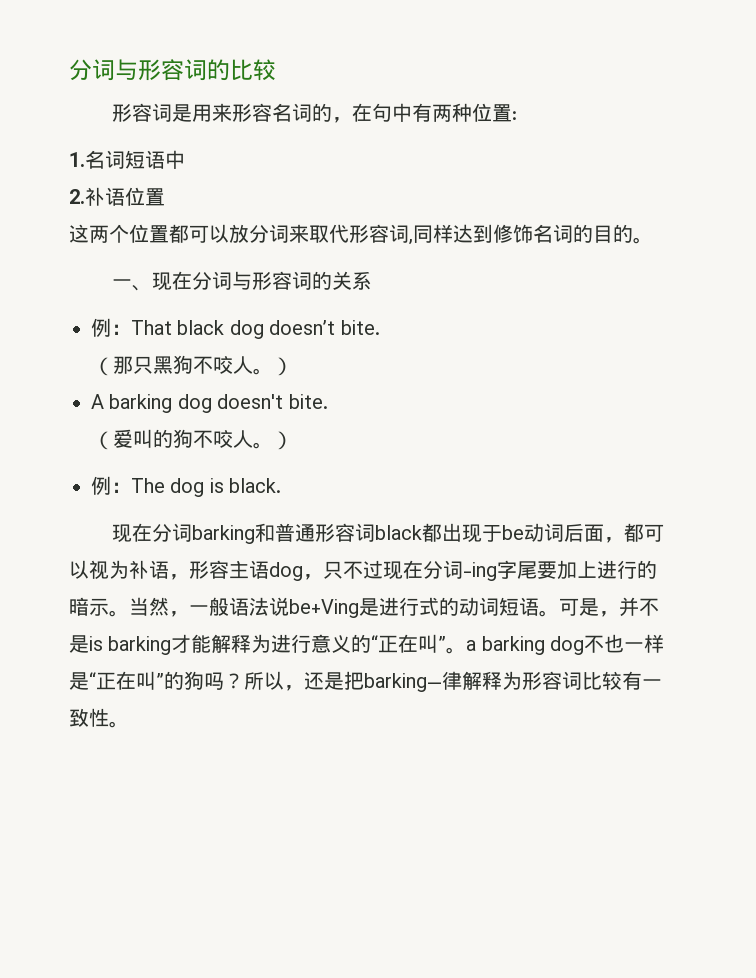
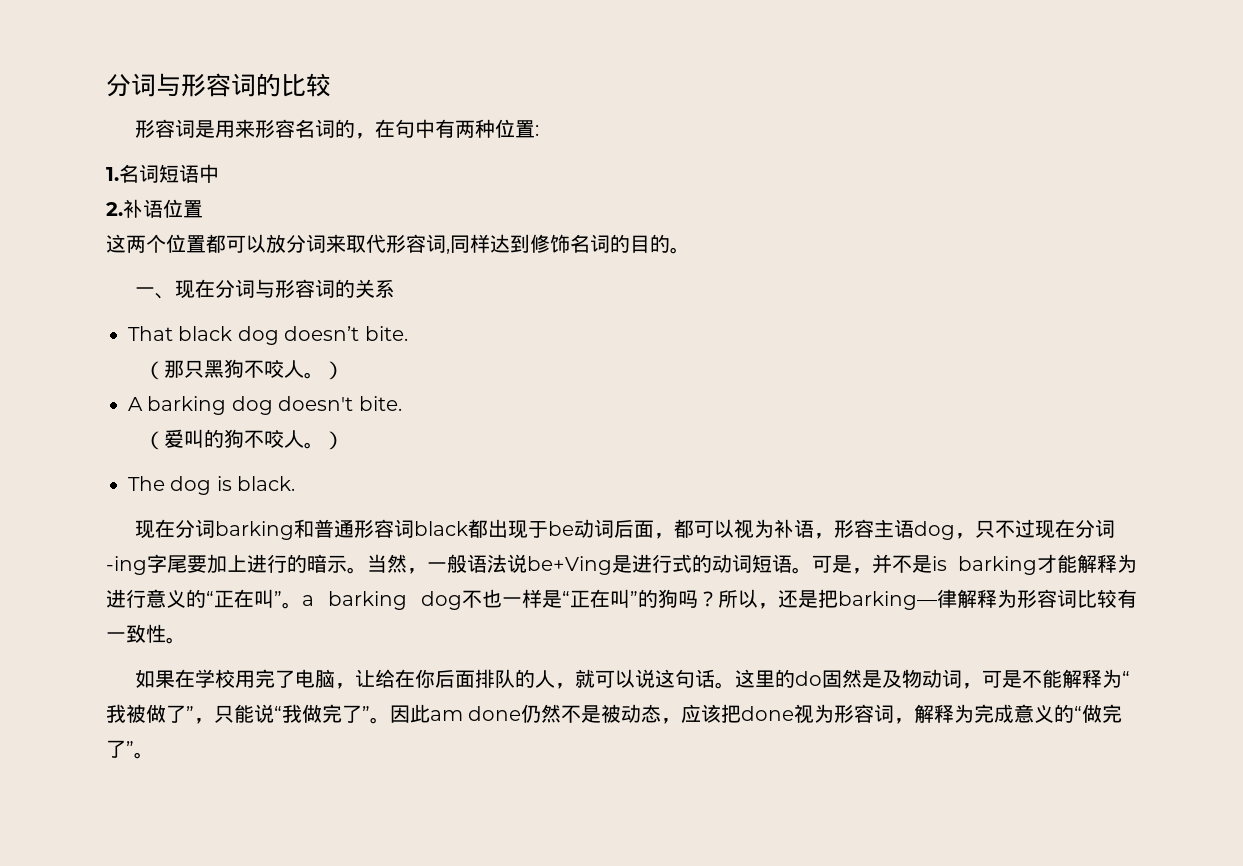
- 例：That black dog doesn’t bite.
+ That black dog doesn’t bite.
- 例：The dog is black.
+ The dog is black.
+ 如果在学校用完了电脑，让给在你后面排队的人，就可以说这句话。这里的do固然是及物动词，可是不能解释为“我被做了”，只能说“我做完了”。因此am done仍然不是被动态，应该把done视为形容词，解释为完成意义的“做完了”。

